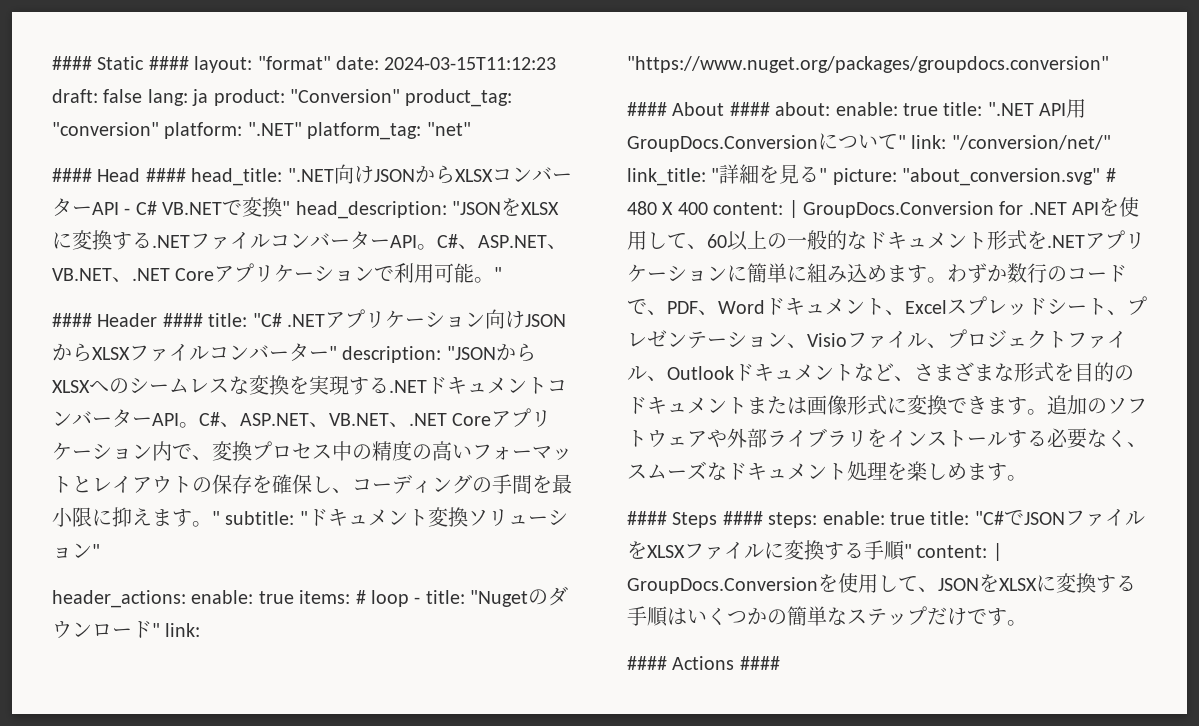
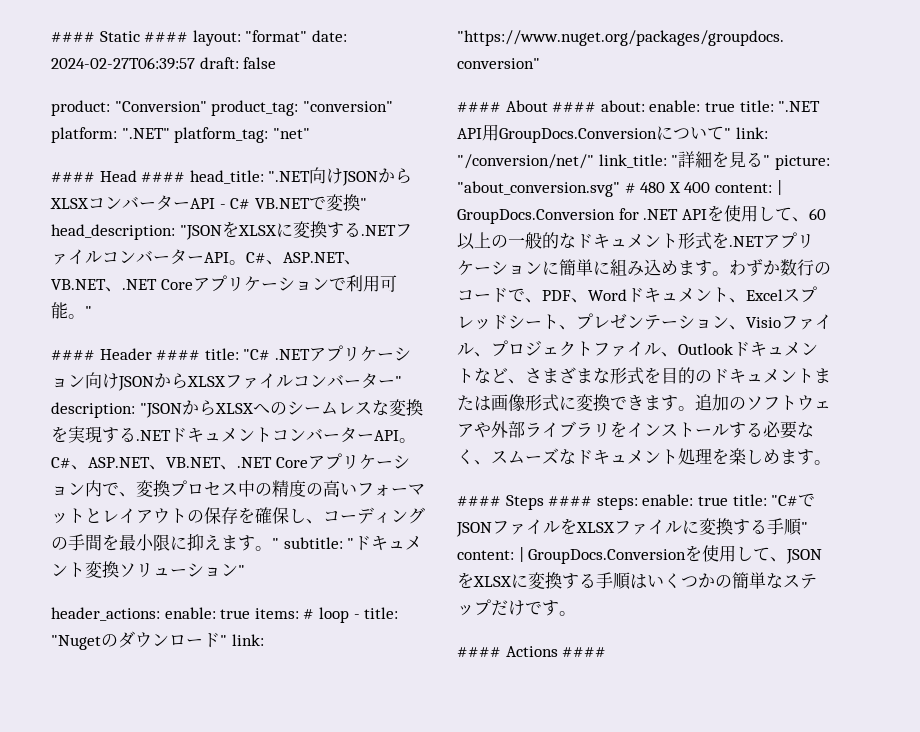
- #### Static #### layout: "format" date: 2024-03-15T11:12:23 draft: false lang: ja product: "Conversion" product_tag: "conversion" platform: ".NET" platform_tag: "net"
+ #### Static #### layout: "format" date: 2024-02-27T06:39:57 draft: false
+ product: "Conversion" product_tag: "conversion" platform: ".NET" platform_tag: "net"

